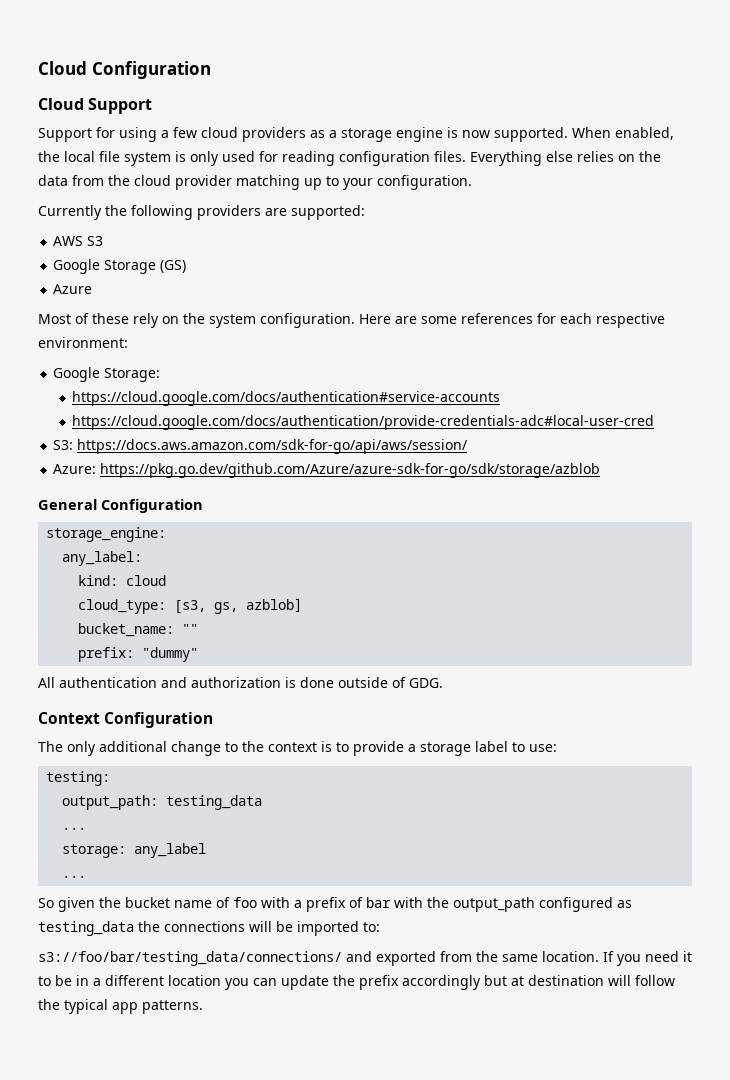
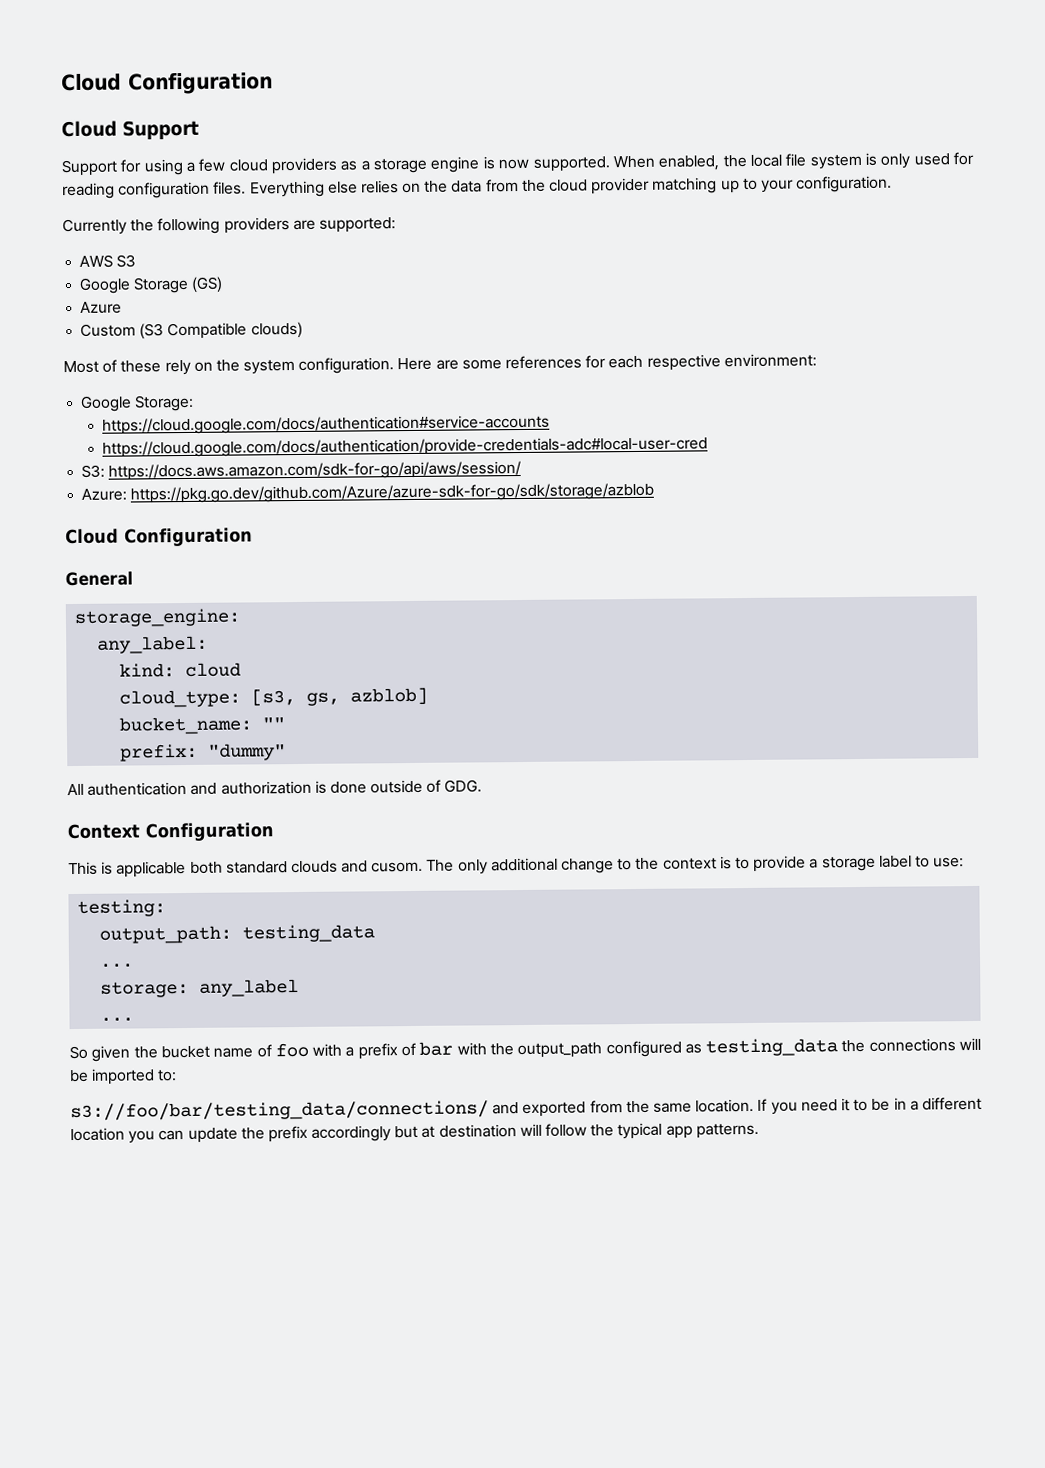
+ Custom (S3 Compatible clouds)
  Azure: https://pkg.go.dev/github.com/Azure/azure-sdk-for-go/sdk/storage/azblob
+ Cloud Configuration
- General Configuration
+ General
+ This is applicable both standard clouds and cusom.

